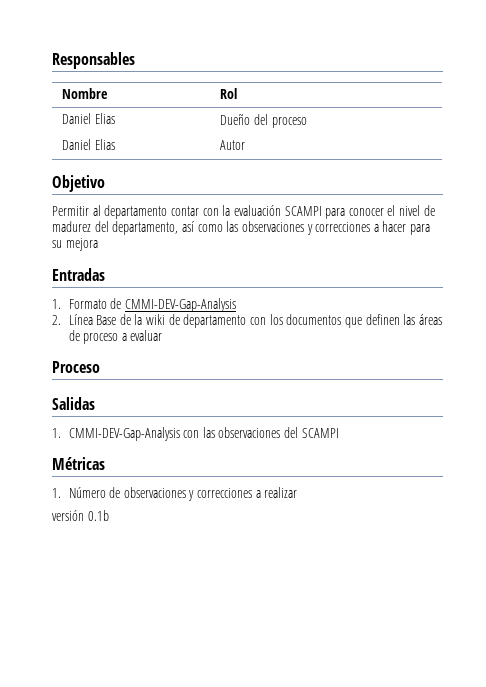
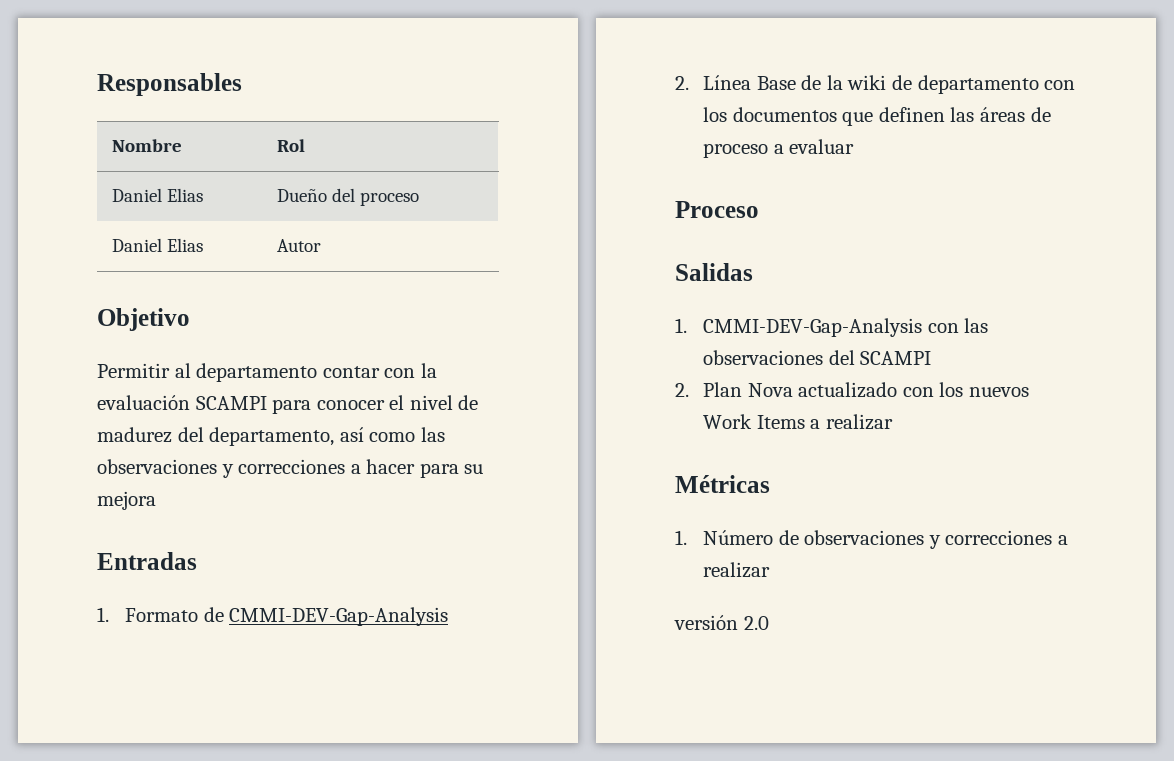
+ 2. Plan Nova actualizado con los nuevos Work Items a realizar
- versión 0.1b
+ versión 2.0

